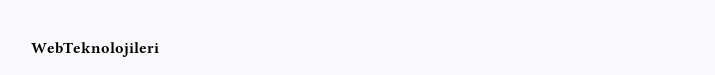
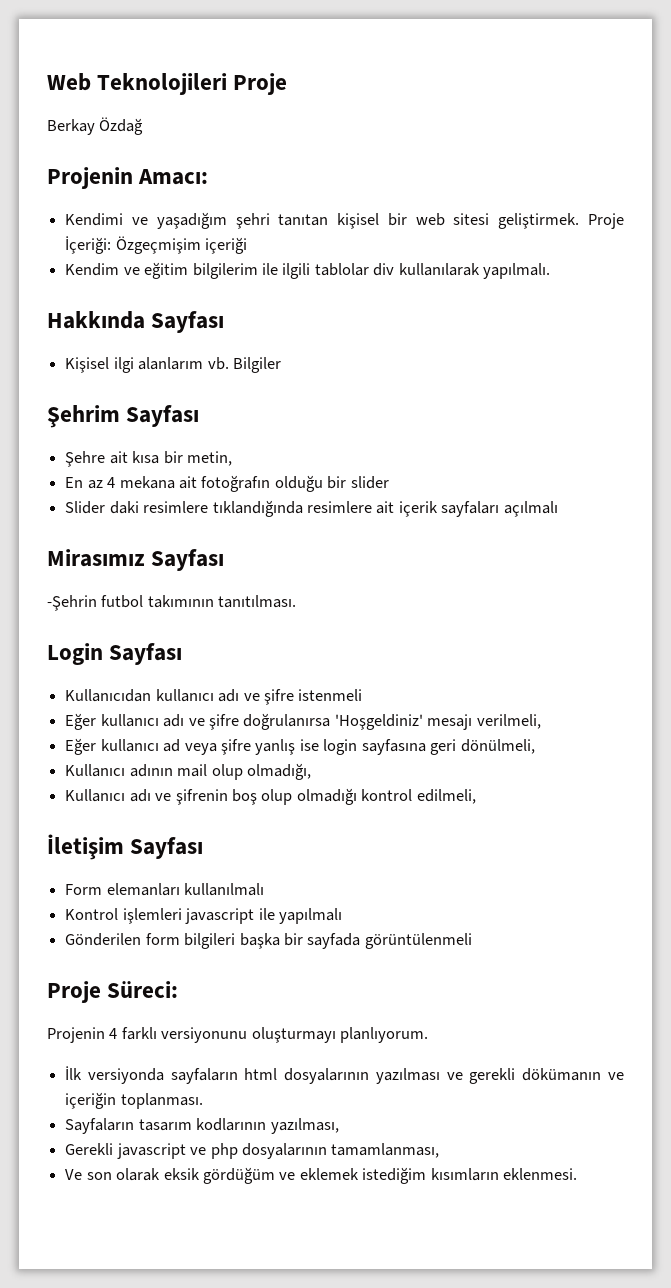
- WebTeknolojileri
+ Web Teknolojileri Proje
+ Berkay Özdağ
+ Projenin Amacı:
+ Kendimi ve yaşadığım şehri tanıtan kişisel bir web sitesi geliştirmek. Proje İçeriği: Özgeçmişim içeriği
+ Kendim ve eğitim bilgilerim ile ilgili tablolar div kullanılarak yapılmalı.
+ Hakkında Sayfası
+ Kişisel ilgi alanlarım vb. Bilgiler
+ Şehrim Sayfası
+ Şehre ait kısa bir metin,
+ En az 4 mekana ait fotoğrafın olduğu bir slider
+ Slider daki resimlere tıklandığında resimlere ait içerik sayfaları açılmalı
+ Mirasımız Sayfası
+ -Şehrin futbol takımının tanıtılması.
+ Login Sayfası
+ Kullanıcıdan kullanıcı adı ve şifre istenmeli
+ Eğer kullanıcı adı ve şifre doğrulanırsa 'Hoşgeldiniz' mesajı verilmeli,
+ Eğer kullanıcı ad veya şifre yanlış ise login sayfasına geri dönülmeli,
+ Kullanıcı adının mail olup olmadığı,
+ Kullanıcı adı ve şifrenin boş olup olmadığı kontrol edilmeli,
+ İletişim Sayfası
+ Form elemanları kullanılmalı
+ Kontrol işlemleri javascript ile yapılmalı
+ Gönderilen form bilgileri başka bir sayfada görüntülenmeli
+ Proje Süreci:
+ Projenin 4 farklı versiyonunu oluşturmayı planlıyorum.
+ İlk versiyonda sayfaların html dosyalarının yazılması ve gerekli dökümanın ve içeriğin toplanması.
+ Sayfaların tasarım kodlarının yazılması,
+ Gerekli javascript ve php dosyalarının tamamlanması,
+ Ve son olarak eksik gördüğüm ve eklemek istediğim kısımların eklenmesi.

